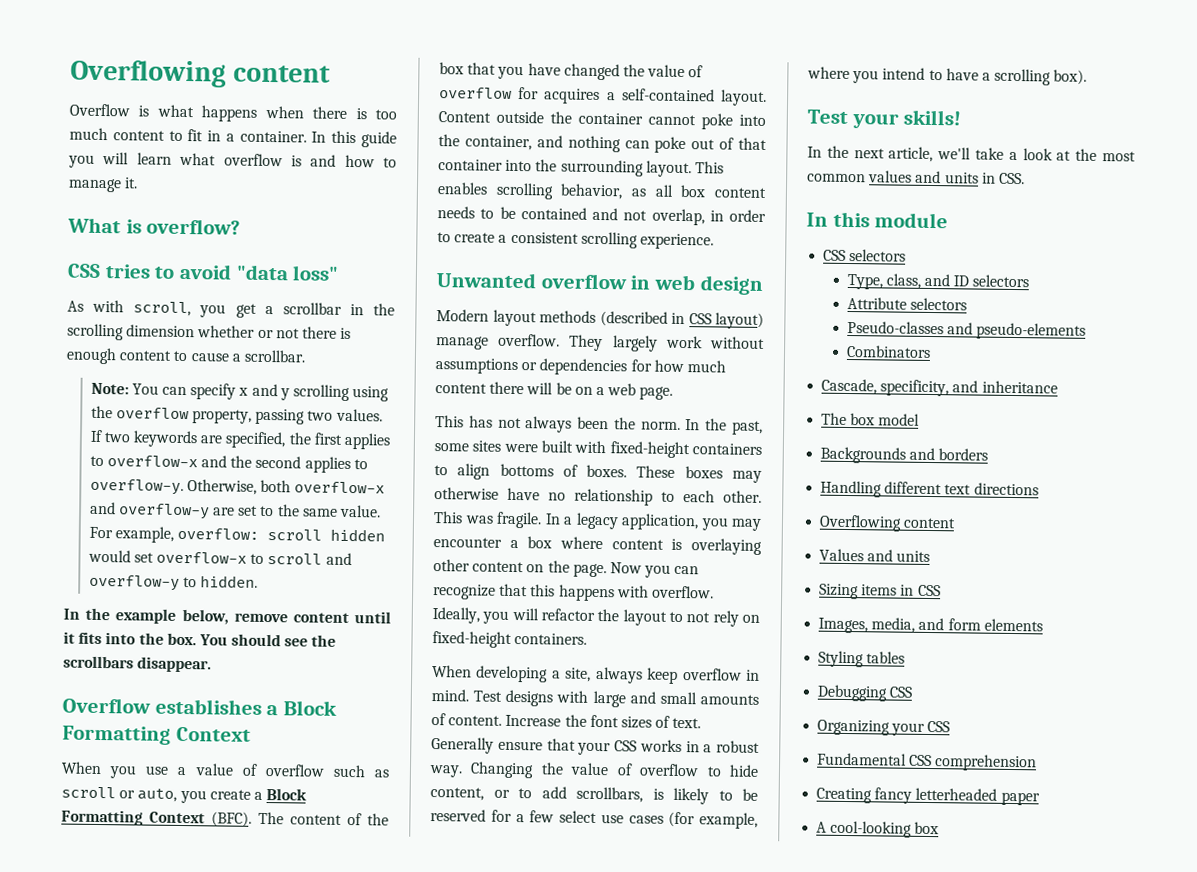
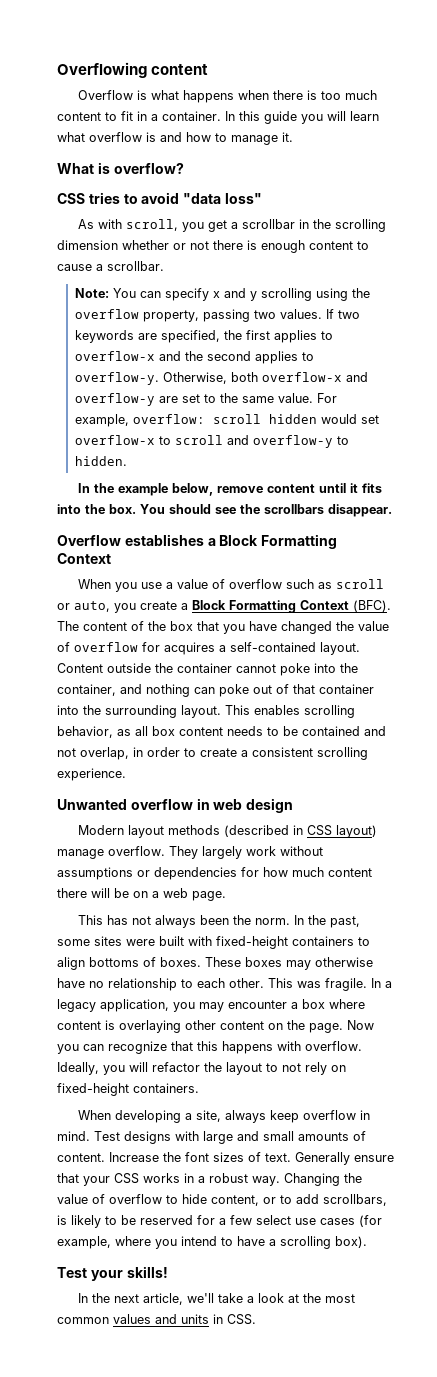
- In this module
- CSS selectors
- Type, class, and ID selectors
- Attribute selectors
- Pseudo-classes and pseudo-elements
- Combinators
- Cascade, specificity, and inheritance
- The box model
- Backgrounds and borders
- Handling different text directions
- Overflowing content
- Values and units
- Sizing items in CSS
- Images, media, and form elements
- Styling tables
- Debugging CSS
- Organizing your CSS
- Fundamental CSS comprehension
- Creating fancy letterheaded paper
- A cool-looking box

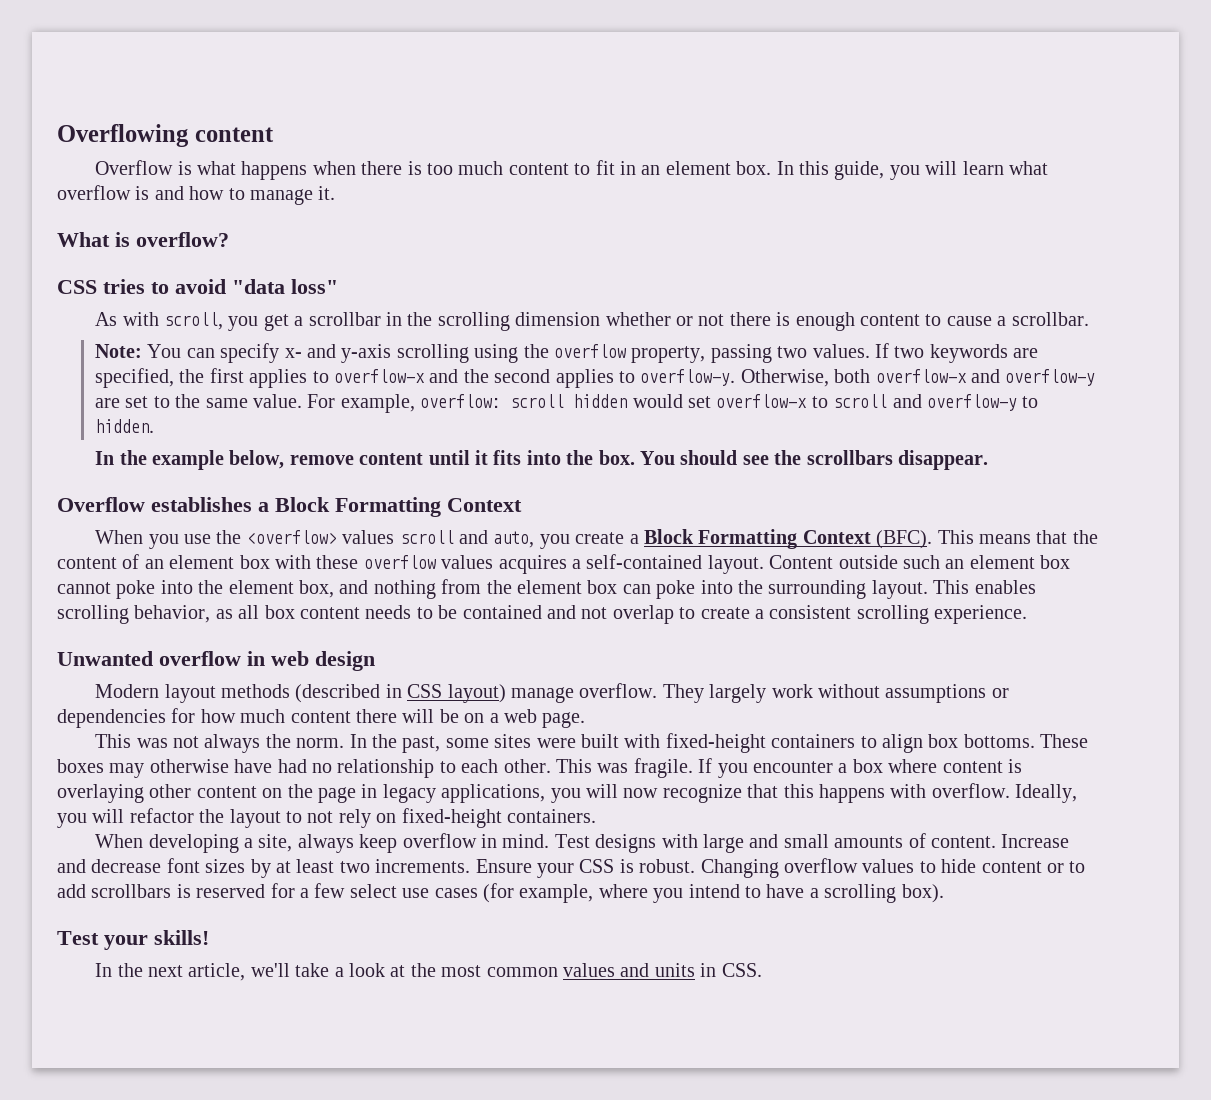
- Overflow is what happens when there is too much content to fit in a container.
+ Overflow is what happens when there is too much content to fit in an element box.
- In this guide you will learn what overflow is and how to manage it.
+ In this guide, you will learn what overflow is and how to manage it.
- Note: You can specify x and y scrolling using the overflow property, passing two values.
+ Note: You can specify x- and y-axis scrolling using the overflow property, passing two values.
- When you use a value of overflow such as scroll or auto, you create a Block Formatting Context (BFC).
+ When you use the <overflow> values scroll and auto, you create a Block Formatting Context (BFC).
- The content of the box that you have changed the value of overflow for acquires a self-contained layout.
+ This means that the content of an element box with these overflow values acquires a self-contained layout.
- Content outside the container cannot poke into the container, and nothing can poke out of that container into the surrounding layout.
+ Content outside such an element box cannot poke into the element box, and nothing from the element box can poke into the surrounding layout.
- This enables scrolling behavior, as all box content needs to be contained and not overlap, in order to create a consistent scrolling experience.
+ This enables scrolling behavior, as all box content needs to be contained and not overlap to create a consistent scrolling experience.
- This has not always been the norm.
+ This was not always the norm.
- In the past, some sites were built with fixed-height containers to align bottoms of boxes.
+ In the past, some sites were built with fixed-height containers to align box bottoms.
- These boxes may otherwise have no relationship to each other.
+ These boxes may otherwise have had no relationship to each other.
- In a legacy application, you may encounter a box where content is overlaying other content on the page. Now you can recognize that this happens with overflow.
+ If you encounter a box where content is overlaying other content on the page in legacy applications, you will now recognize that this happens with overflow.
- Increase the font sizes of text. Generally ensure that your CSS works in a robust way. Changing the value of overflow to hide content, or to add scrollbars, is likely to be reserved for a few select use cases (for example, where you intend to have a scrolling box).
+ Increase and decrease font sizes by at least two increments. Ensure your CSS is robust. Changing overflow values to hide content or to add scrollbars is reserved for a few select use cases (for example, where you intend to have a scrolling box).

